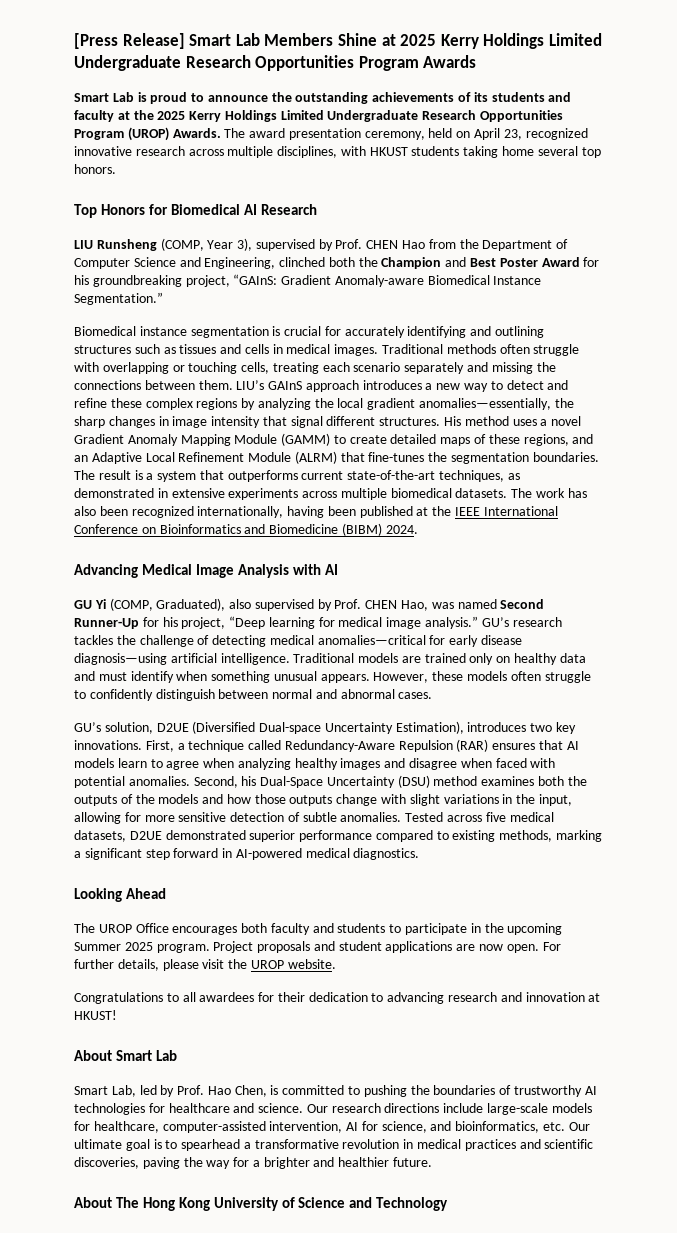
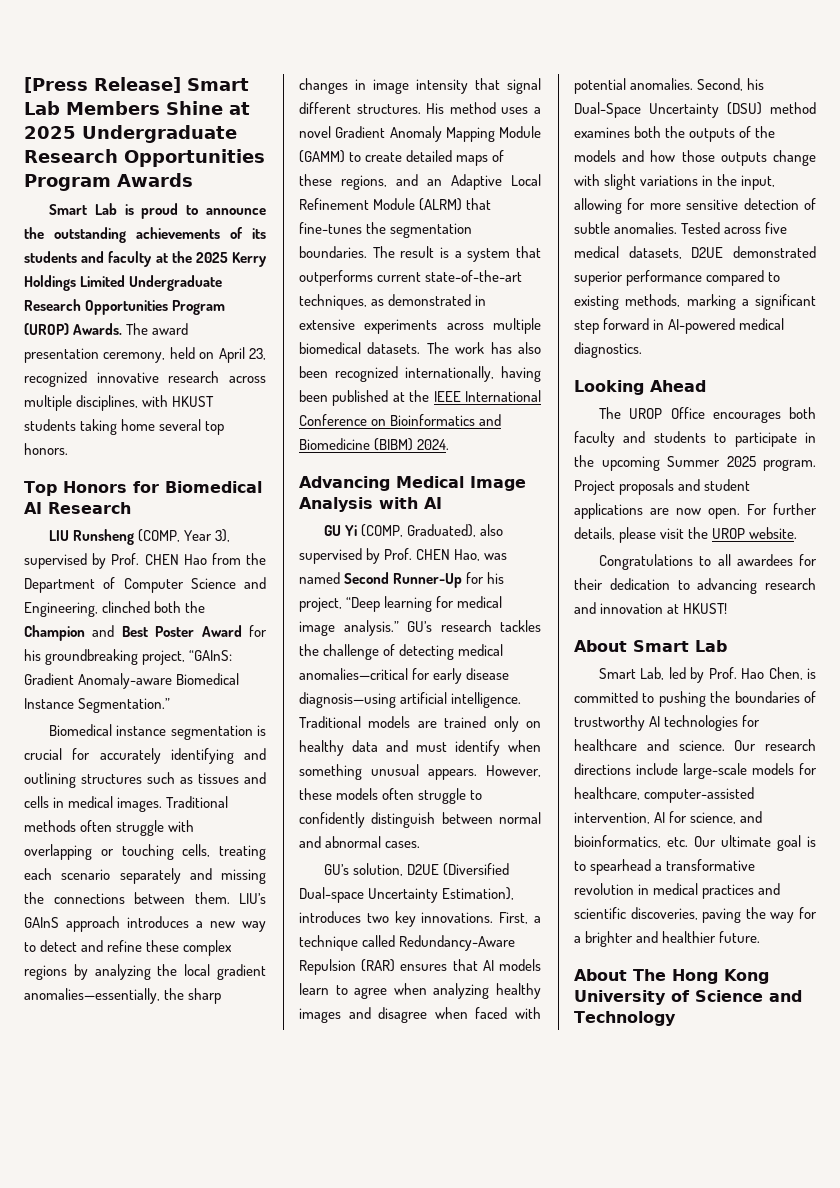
- [Press Release] Smart Lab Members Shine at 2025 Kerry Holdings Limited Undergraduate Research Opportunities Program Awards
+ [Press Release] Smart Lab Members Shine at 2025 Undergraduate Research Opportunities Program Awards

